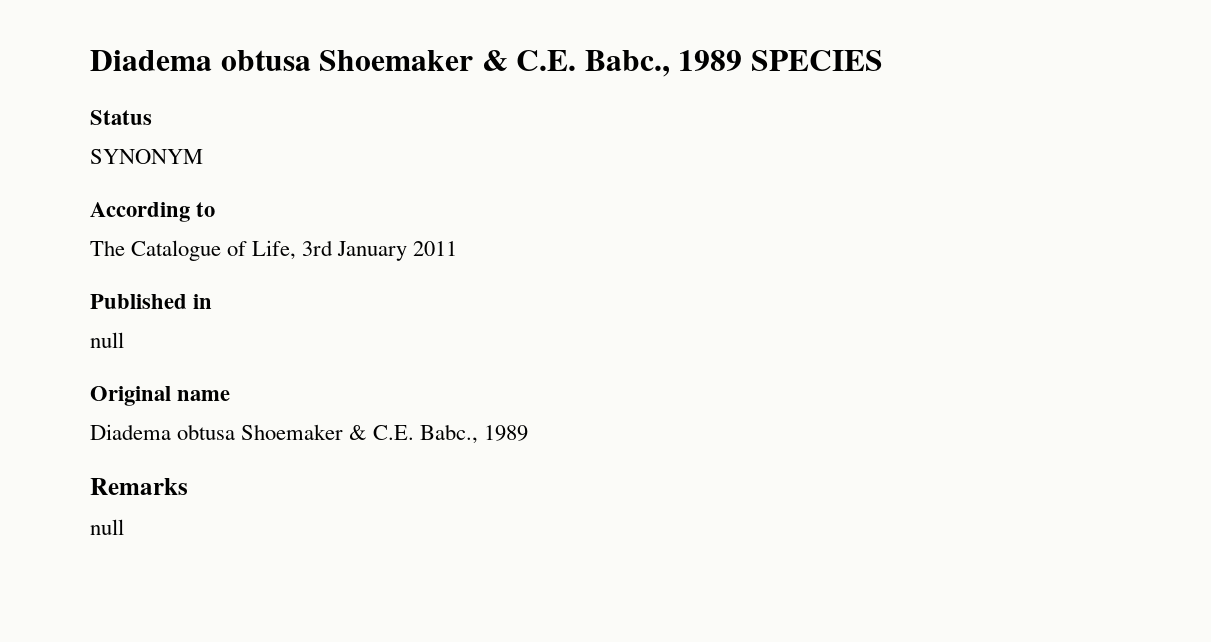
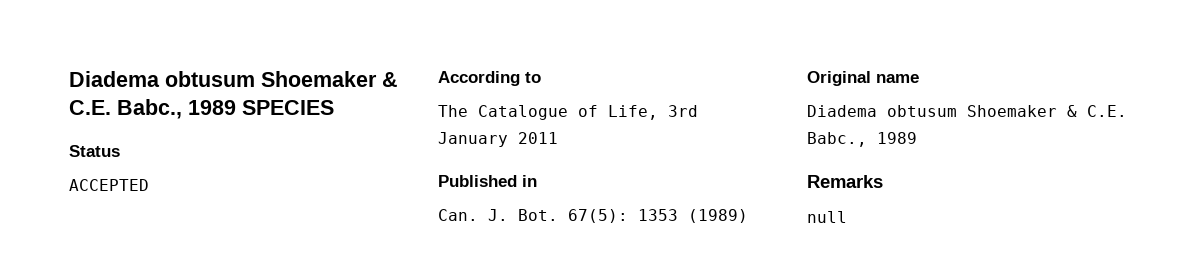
- Diadema obtusa Shoemaker & C.E. Babc., 1989 SPECIES
+ Diadema obtusum Shoemaker & C.E. Babc., 1989 SPECIES
- SYNONYM
+ ACCEPTED
  Published in
- null
+ Can. J. Bot. 67(5): 1353 (1989)
  Original name
- Diadema obtusa Shoemaker & C.E. Babc., 1989
+ Diadema obtusum Shoemaker & C.E. Babc., 1989

